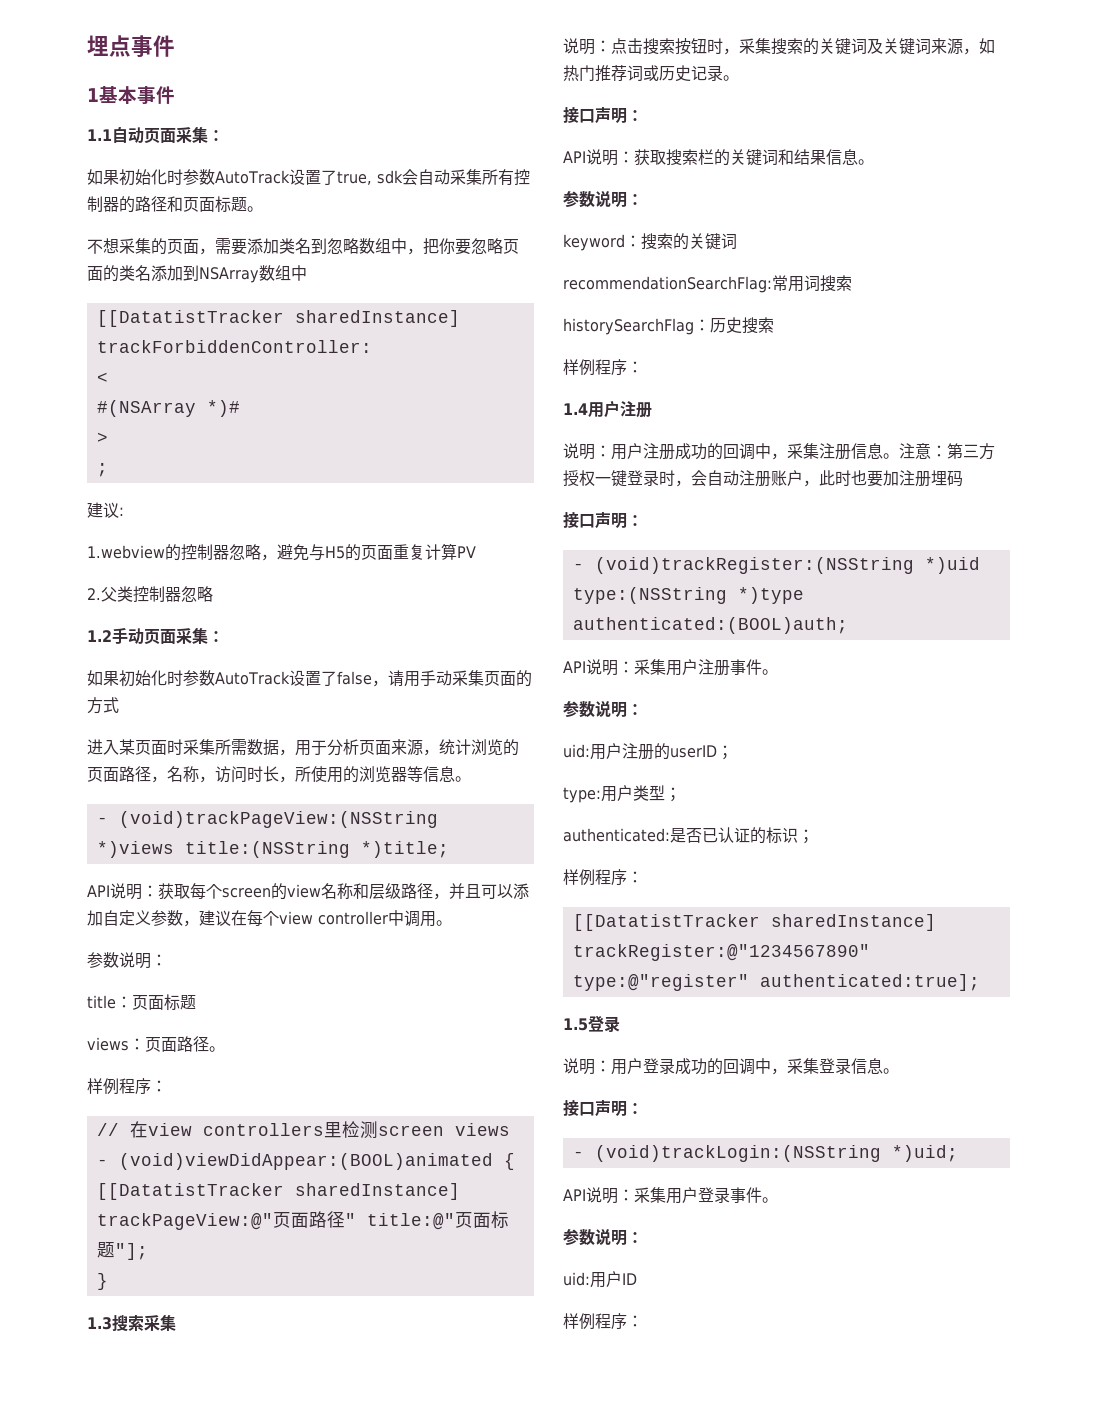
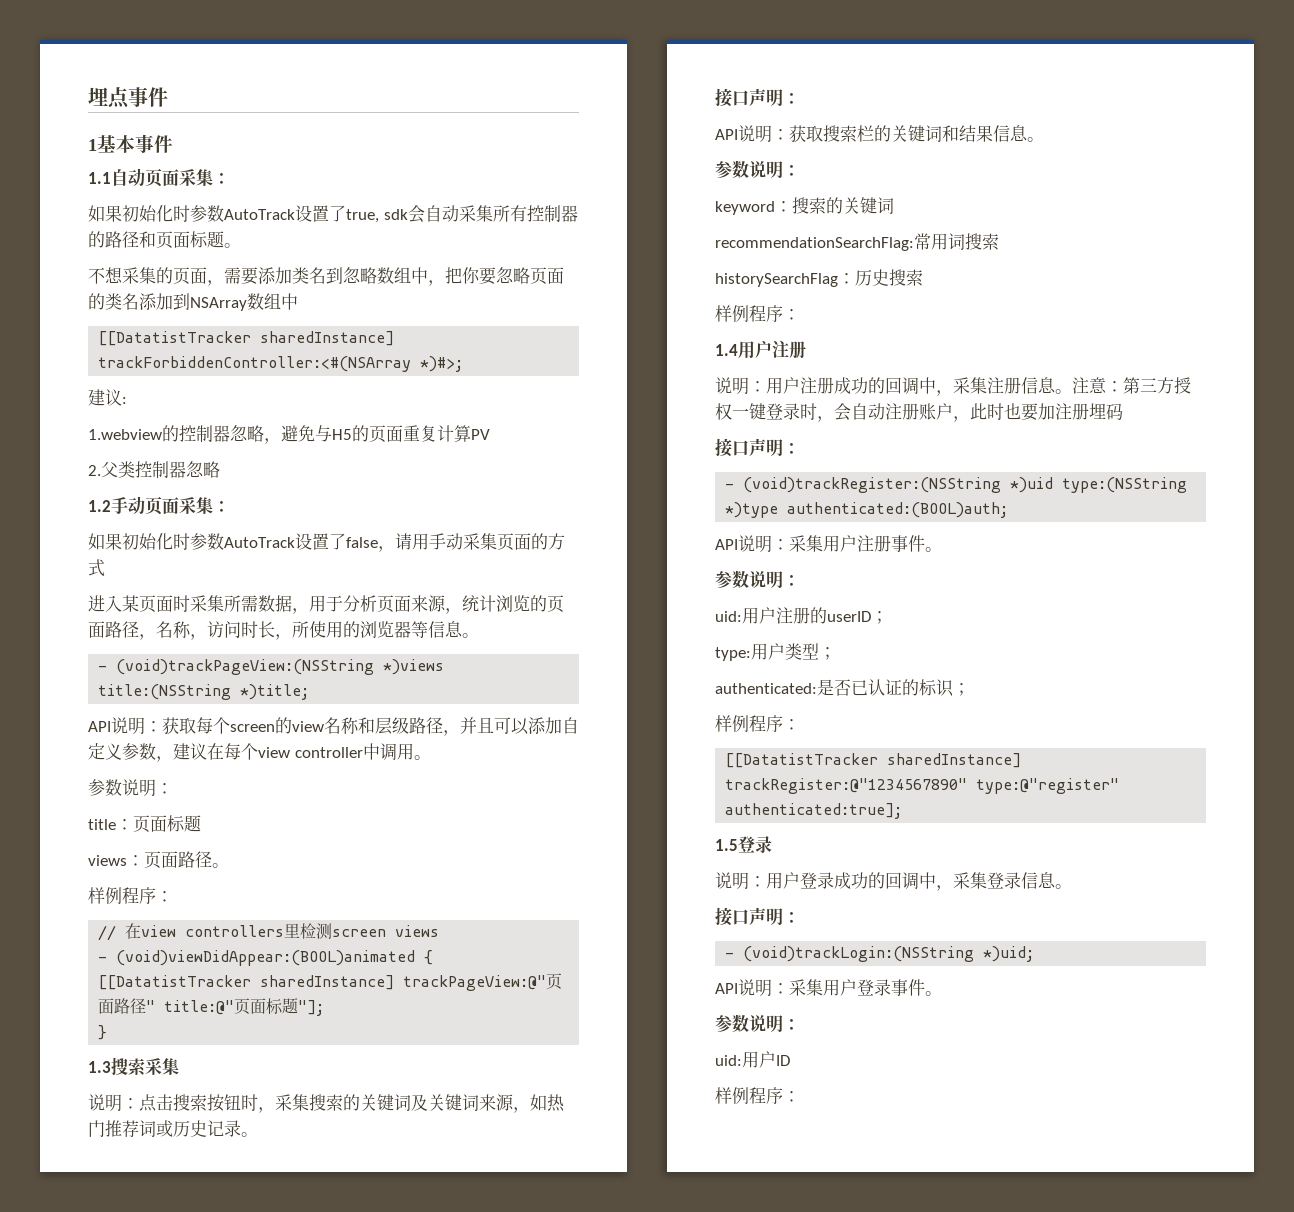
- [[DatatistTracker sharedInstance] trackForbiddenController:
- <
- #(NSArray *)#
- >
- ;
+ [[DatatistTracker sharedInstance] trackForbiddenController:<#(NSArray *)#>;

